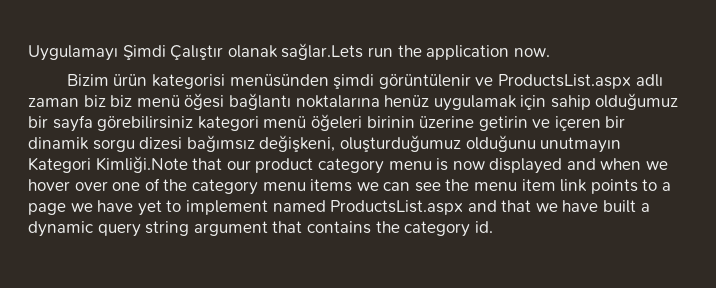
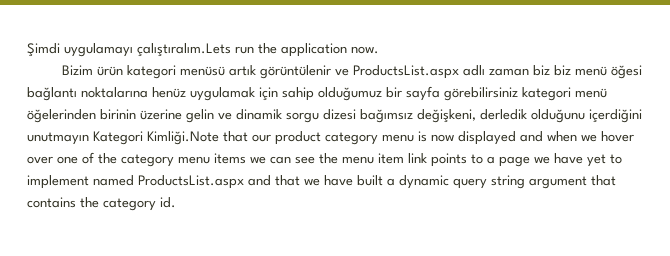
- Uygulamayı Şimdi Çalıştır olanak sağlar.Lets run the application now.
+ Şimdi uygulamayı çalıştıralım.Lets run the application now.
- Bizim ürün kategorisi menüsünden şimdi görüntülenir ve ProductsList.aspx adlı zaman biz biz menü öğesi bağlantı noktalarına henüz uygulamak için sahip olduğumuz bir sayfa görebilirsiniz kategori menü öğeleri birinin üzerine getirin ve içeren bir dinamik sorgu dizesi bağımsız değişkeni, oluşturduğumuz olduğunu unutmayın Kategori Kimliği.Note that our product category menu is now displayed and when we hover over one of the category menu items we can see the menu item link points to a page we have yet to implement named ProductsList.aspx and that we have built a dynamic query string argument that contains the category id.
+ Bizim ürün kategori menüsü artık görüntülenir ve ProductsList.aspx adlı zaman biz biz menü öğesi bağlantı noktalarına henüz uygulamak için sahip olduğumuz bir sayfa görebilirsiniz kategori menü öğelerinden birinin üzerine gelin ve dinamik sorgu dizesi bağımsız değişkeni, derledik olduğunu içerdiğini unutmayın Kategori Kimliği.Note that our product category menu is now displayed and when we hover over one of the category menu items we can see the menu item link points to a page we have yet to implement named ProductsList.aspx and that we have built a dynamic query string argument that contains the category id.

